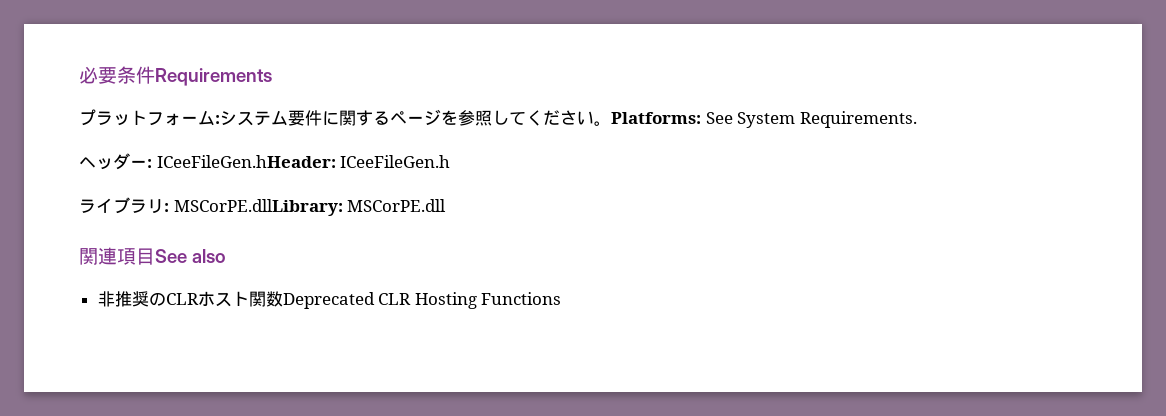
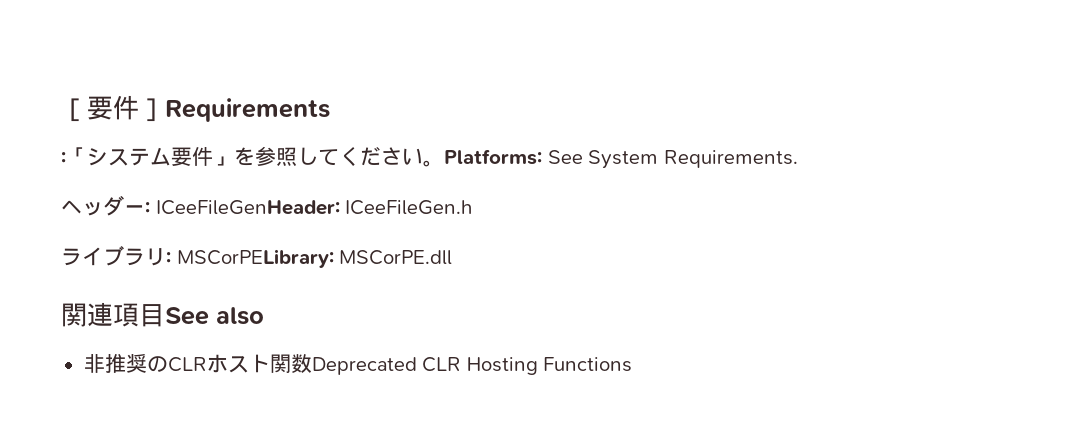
- 必要条件Requirements
+ ［要件］Requirements
- プラットフォーム:システム要件に関するページを参照してください。
+ :「システム要件」を参照してください。
- ヘッダー: ICeeFileGen.hHeader: ICeeFileGen.h
+ ヘッダー: ICeeFileGenHeader: ICeeFileGen.h
- ライブラリ: MSCorPE.dllLibrary: MSCorPE.dll
+ ライブラリ: MSCorPELibrary: MSCorPE.dll

